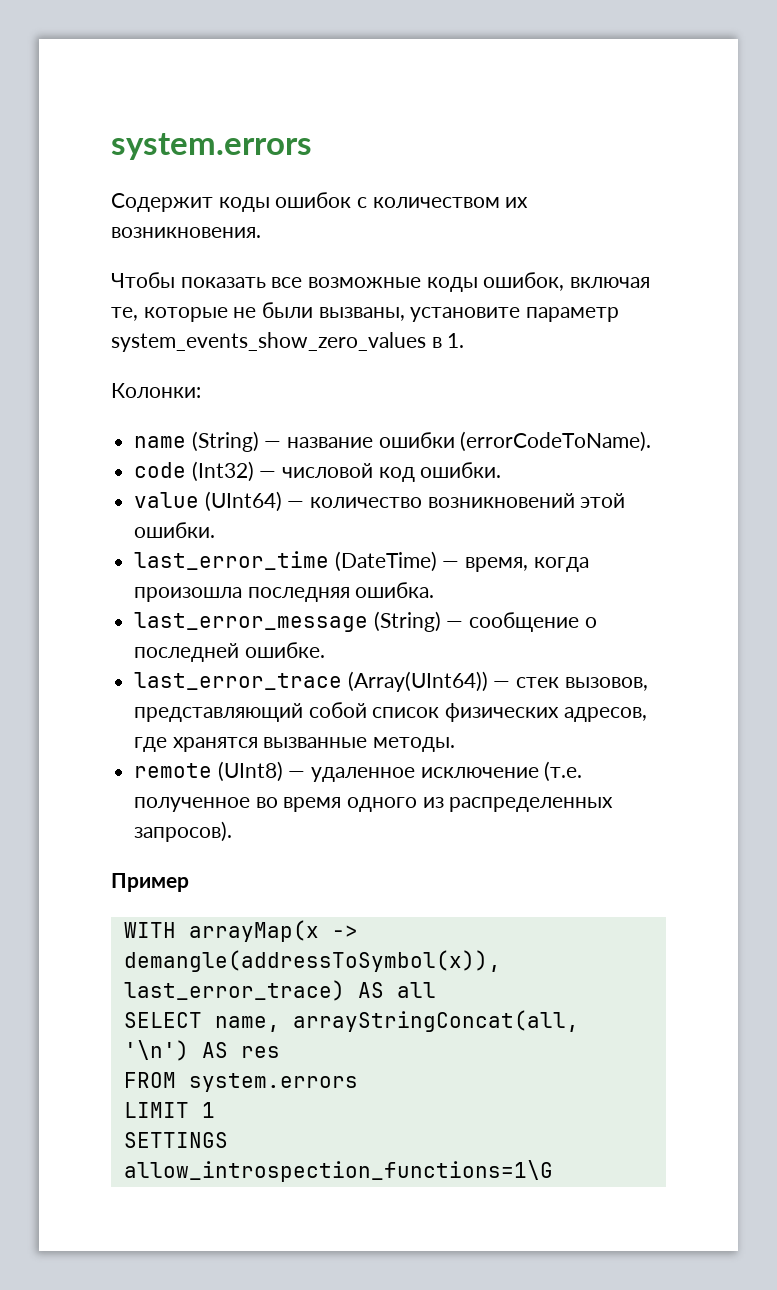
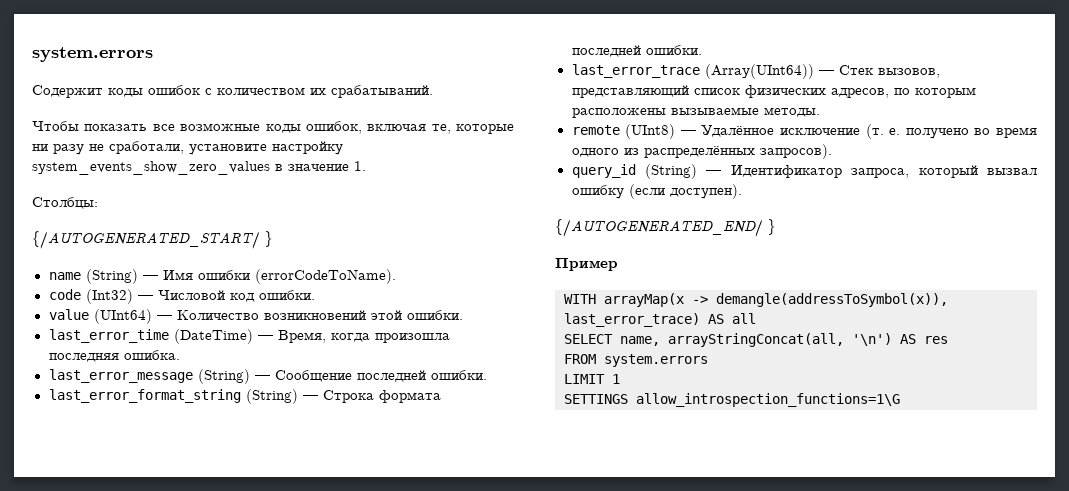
- Содержит коды ошибок с количеством их возникновения.
+ Содержит коды ошибок с количеством их срабатываний.
- Чтобы показать все возможные коды ошибок, включая те, которые не были вызваны, установите параметр system_events_show_zero_values в 1.
+ Чтобы показать все возможные коды ошибок, включая те, которые ни разу не сработали, установите настройку system_events_show_zero_values в значение 1.
- Колонки:
+ Столбцы:
+ {/AUTOGENERATED_START/ }
- name (String) — название ошибки (errorCodeToName).
+ name (String) — Имя ошибки (errorCodeToName).
- code (Int32) — числовой код ошибки.
+ code (Int32) — Числовой код ошибки.
- value (UInt64) — количество возникновений этой ошибки.
+ value (UInt64) — Количество возникновений этой ошибки.
- last_error_time (DateTime) — время, когда произошла последняя ошибка.
+ last_error_time (DateTime) — Время, когда произошла последняя ошибка.
- last_error_message (String) — сообщение о последней ошибке.
+ last_error_message (String) — Сообщение последней ошибки.
+ last_error_format_string (String) — Строка формата последней ошибки.
- last_error_trace (Array(UInt64)) — стек вызовов, представляющий собой список физических адресов, где хранятся вызванные методы.
+ last_error_trace (Array(UInt64)) — Стек вызовов, представляющий список физических адресов, по которым расположены вызываемые методы.
- remote (UInt8) — удаленное исключение (т.е. полученное во время одного из распределенных запросов).
+ remote (UInt8) — Удалённое исключение (т. е. получено во время одного из распределённых запросов).
+ query_id (String) — Идентификатор запроса, который вызвал ошибку (если доступен).
+ {/AUTOGENERATED_END/ }

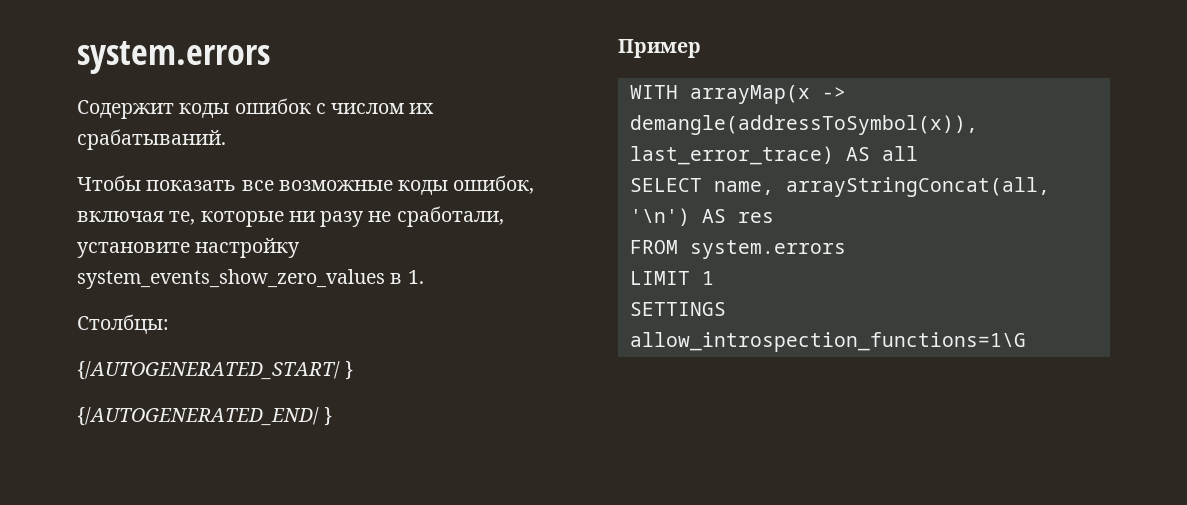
- Содержит коды ошибок с количеством их срабатываний.
+ Содержит коды ошибок с числом их срабатываний.
- Чтобы показать все возможные коды ошибок, включая те, которые ни разу не сработали, установите настройку system_events_show_zero_values в значение 1.
+ Чтобы показать все возможные коды ошибок, включая те, которые ни разу не сработали, установите настройку system_events_show_zero_values в 1.
- name (String) — Имя ошибки (errorCodeToName).
- code (Int32) — Числовой код ошибки.
- value (UInt64) — Количество возникновений этой ошибки.
- last_error_time (DateTime) — Время, когда произошла последняя ошибка.
- last_error_message (String) — Сообщение последней ошибки.
- last_error_format_string (String) — Строка формата последней ошибки.
- last_error_trace (Array(UInt64)) — Стек вызовов, представляющий список физических адресов, по которым расположены вызываемые методы.
- remote (UInt8) — Удалённое исключение (т. е. получено во время одного из распределённых запросов).
- query_id (String) — Идентификатор запроса, который вызвал ошибку (если доступен).

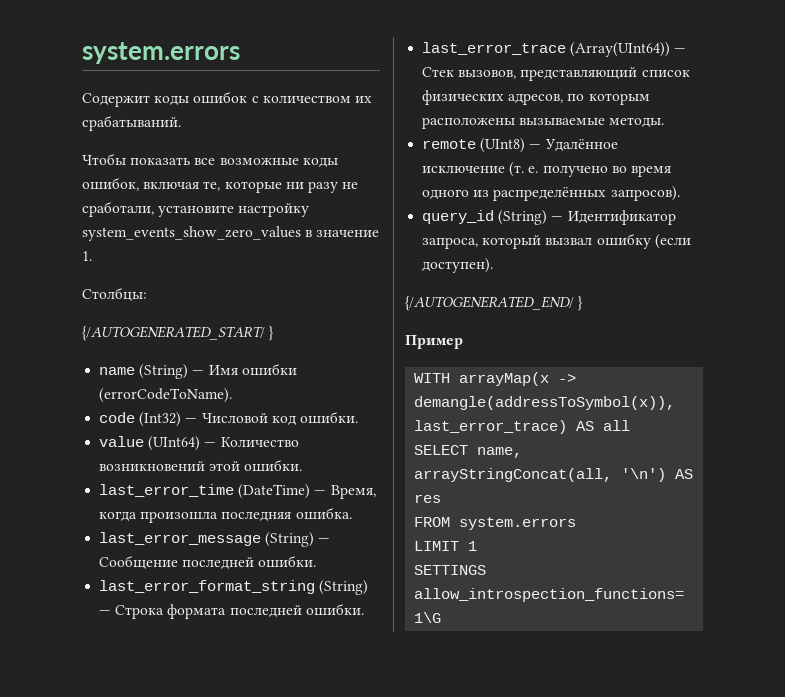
- Содержит коды ошибок с числом их срабатываний.
+ Содержит коды ошибок с количеством их срабатываний.
- Чтобы показать все возможные коды ошибок, включая те, которые ни разу не сработали, установите настройку system_events_show_zero_values в 1.
+ Чтобы показать все возможные коды ошибок, включая те, которые ни разу не сработали, установите настройку system_events_show_zero_values в значение 1.
+ name (String) — Имя ошибки (errorCodeToName).
+ code (Int32) — Числовой код ошибки.
+ value (UInt64) — Количество возникновений этой ошибки.
+ last_error_time (DateTime) — Время, когда произошла последняя ошибка.
+ last_error_message (String) — Сообщение последней ошибки.
+ last_error_format_string (String) — Строка формата последней ошибки.
+ last_error_trace (Array(UInt64)) — Стек вызовов, представляющий список физических адресов, по которым расположены вызываемые методы.
+ remote (UInt8) — Удалённое исключение (т. е. получено во время одного из распределённых запросов).
+ query_id (String) — Идентификатор запроса, который вызвал ошибку (если доступен).

